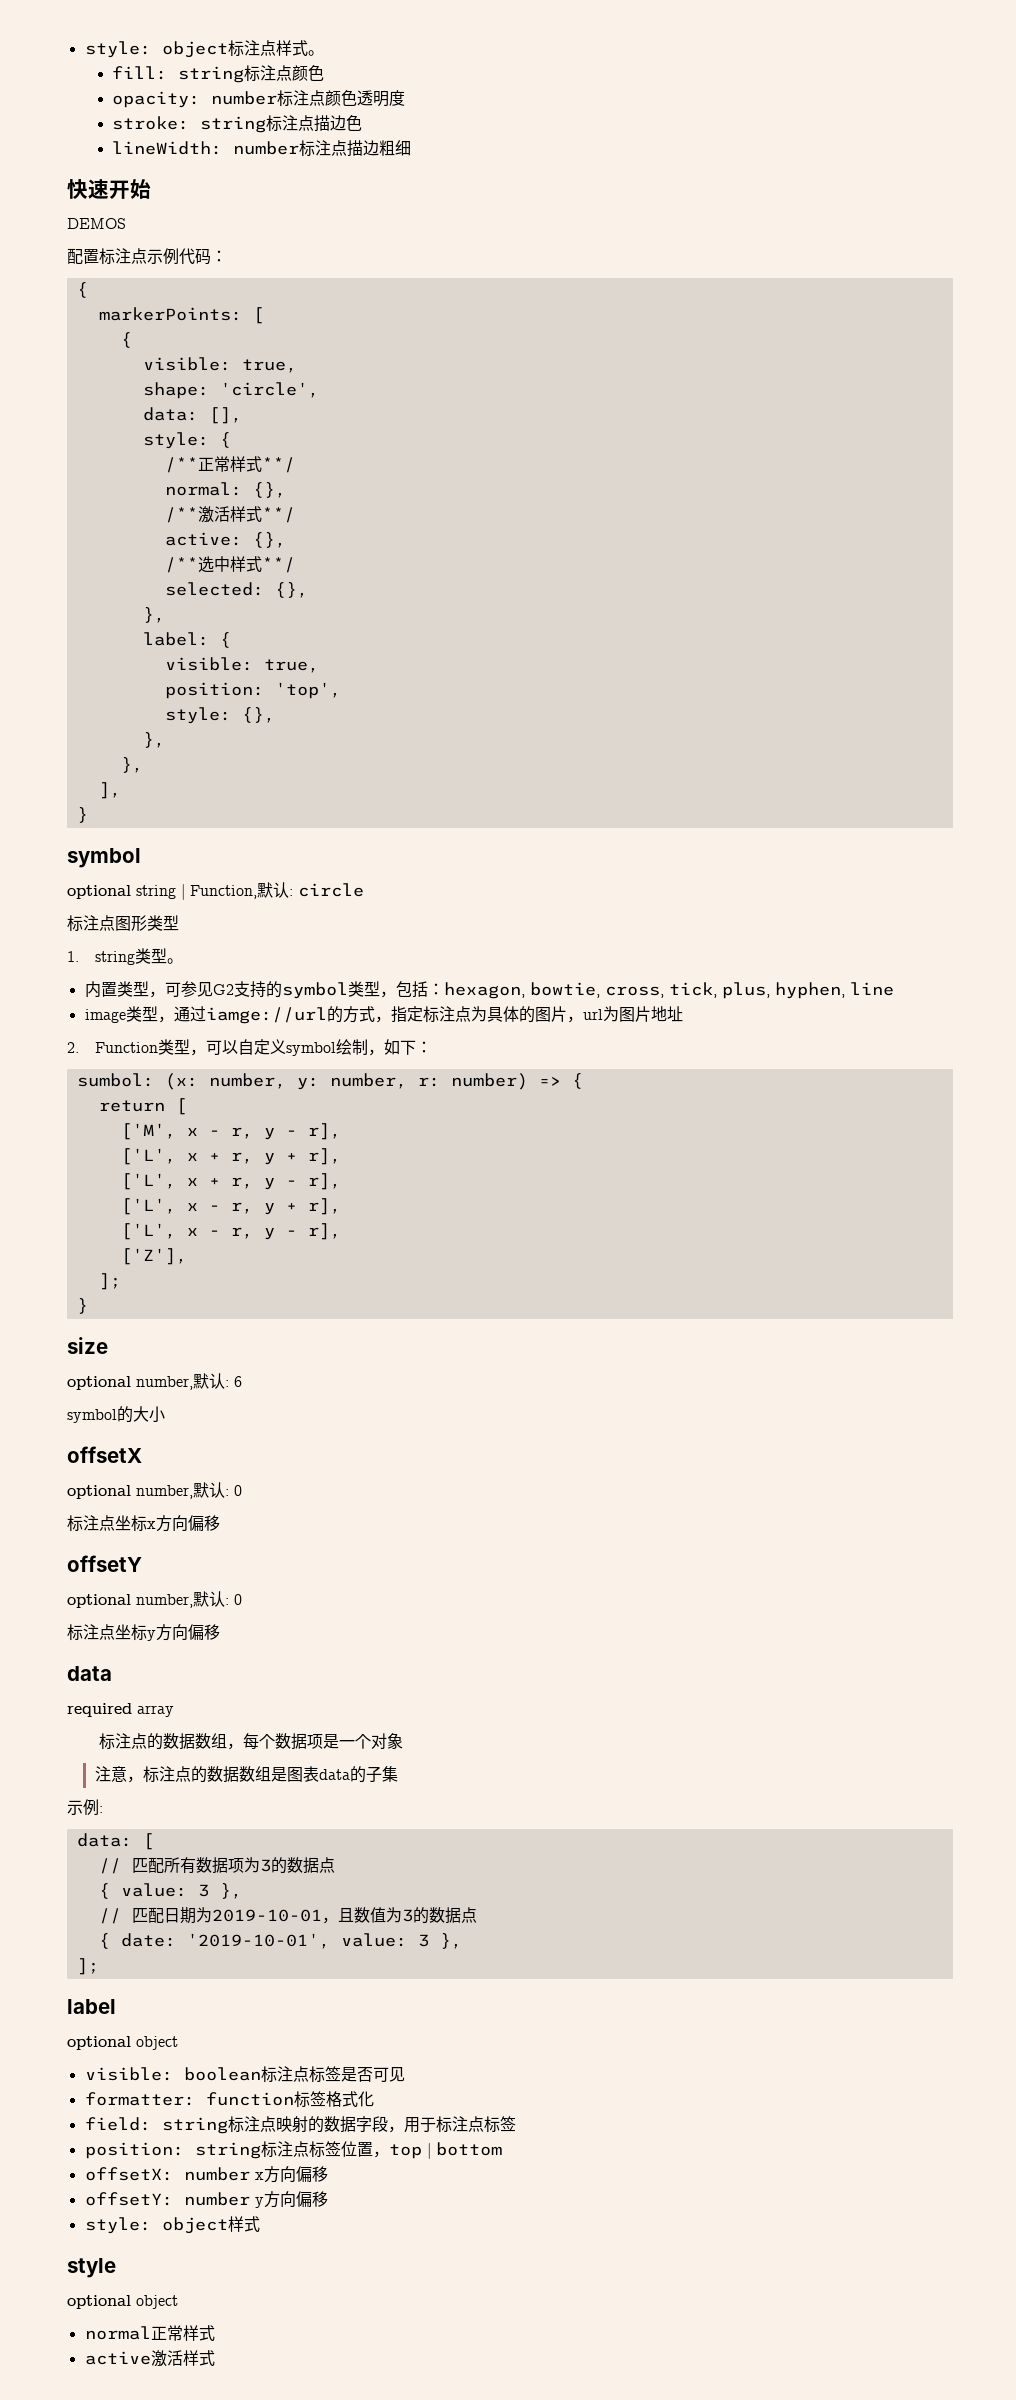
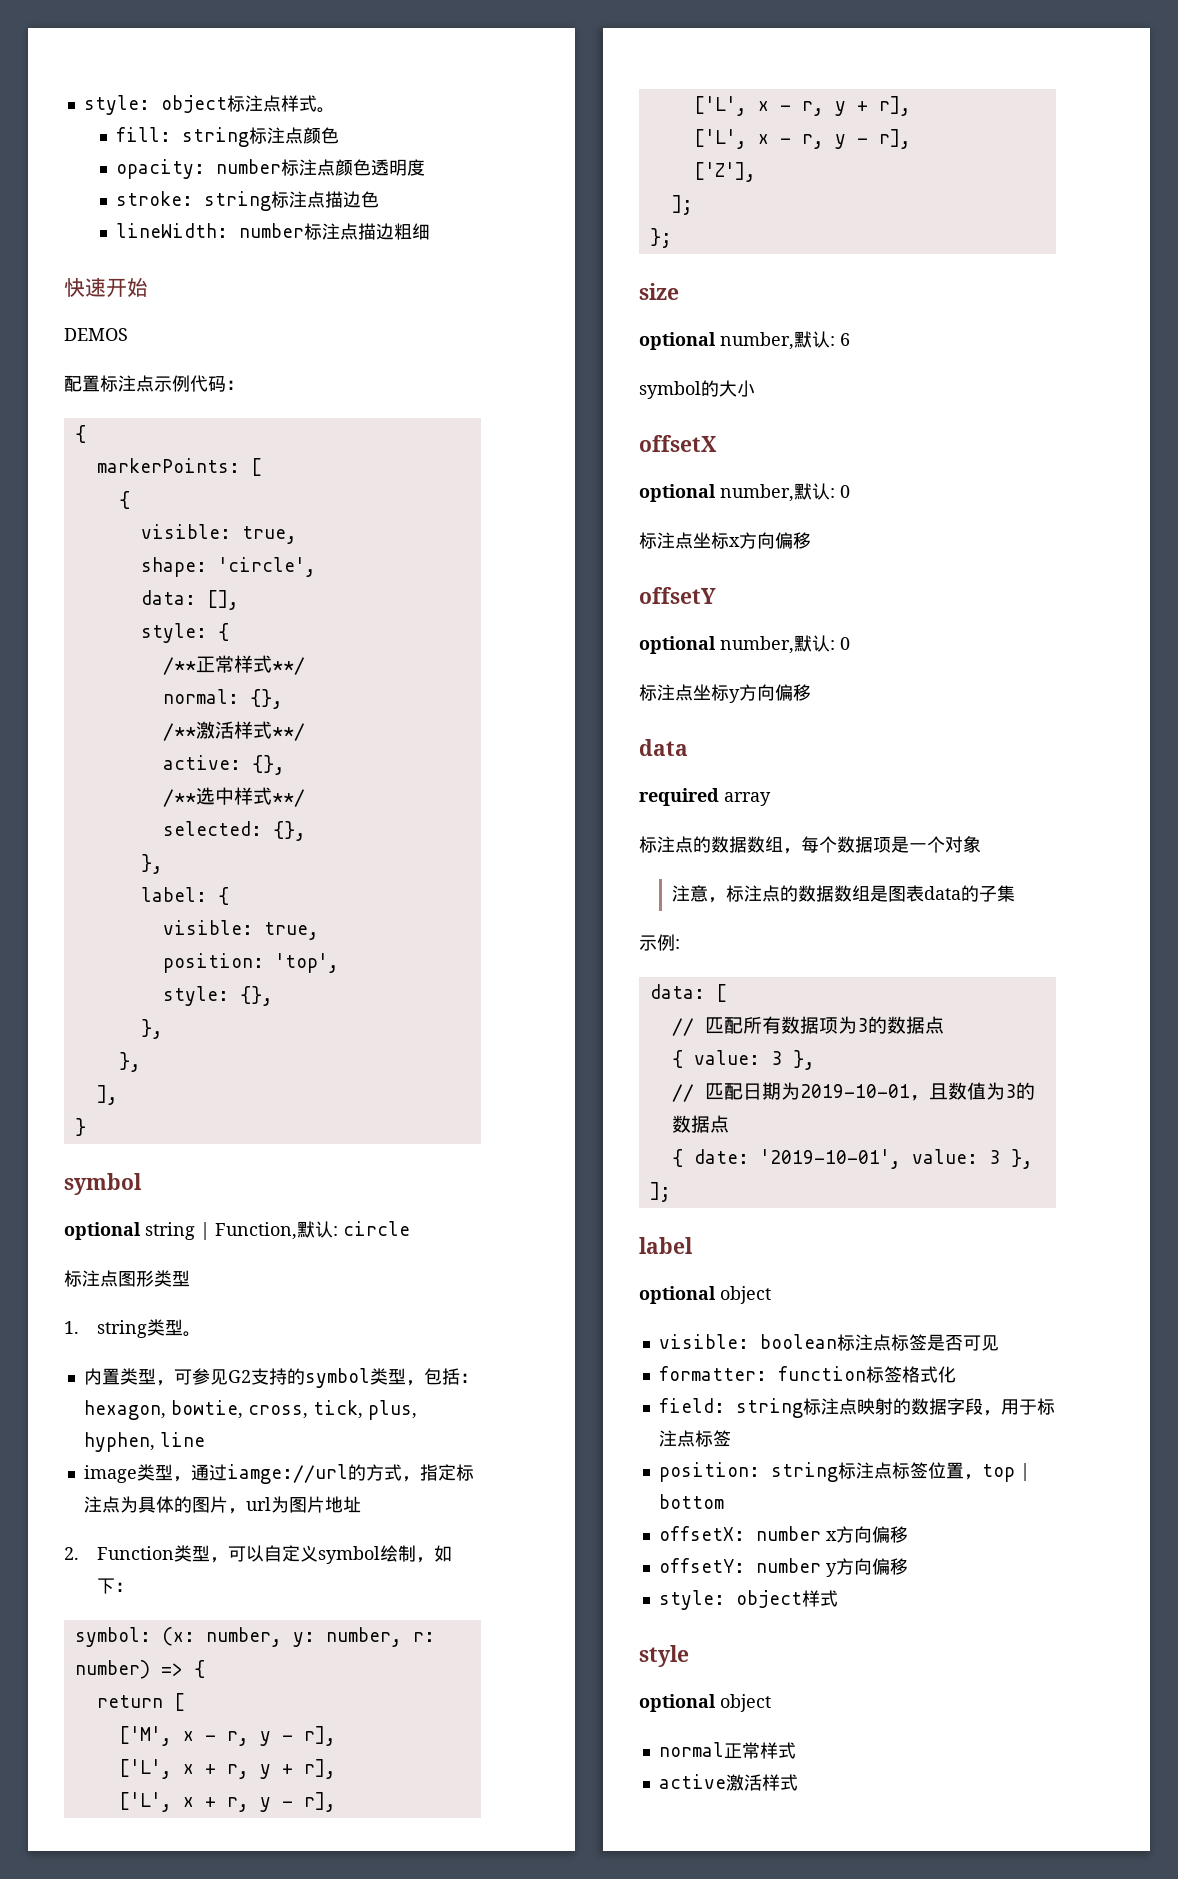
- sumbol: (x: number, y: number, r: number) => {
+ symbol: (x: number, y: number, r: number) => {
  ['Z'],
  ];
- }
+ };

